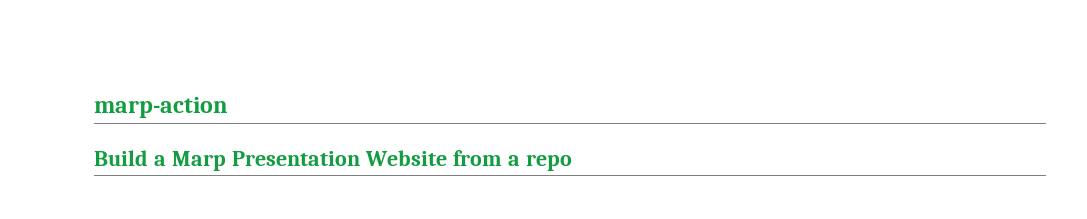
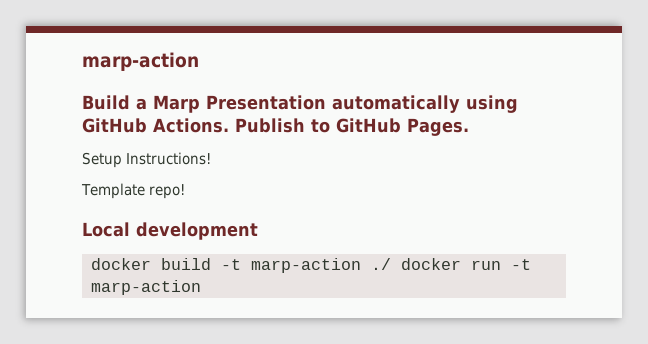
- Build a Marp Presentation Website from a repo
+ Build a Marp Presentation automatically using GitHub Actions. Publish to GitHub Pages.
+ Setup Instructions!
+ Template repo!
+ Local development
+ docker build -t marp-action ./ docker run -t marp-action

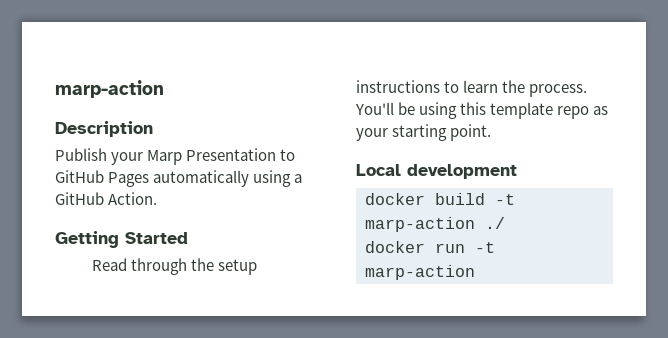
- Build a Marp Presentation automatically using GitHub Actions. Publish to GitHub Pages.
- Setup Instructions!
- Template repo!
+ Description
+ Publish your Marp Presentation to GitHub Pages automatically using a GitHub Action.
+ Getting Started
+ Read through the setup instructions to learn the process. You'll be using this template repo as your starting point.
- docker build -t marp-action ./ docker run -t marp-action
+ docker build -t marp-action ./
+ docker run -t marp-action

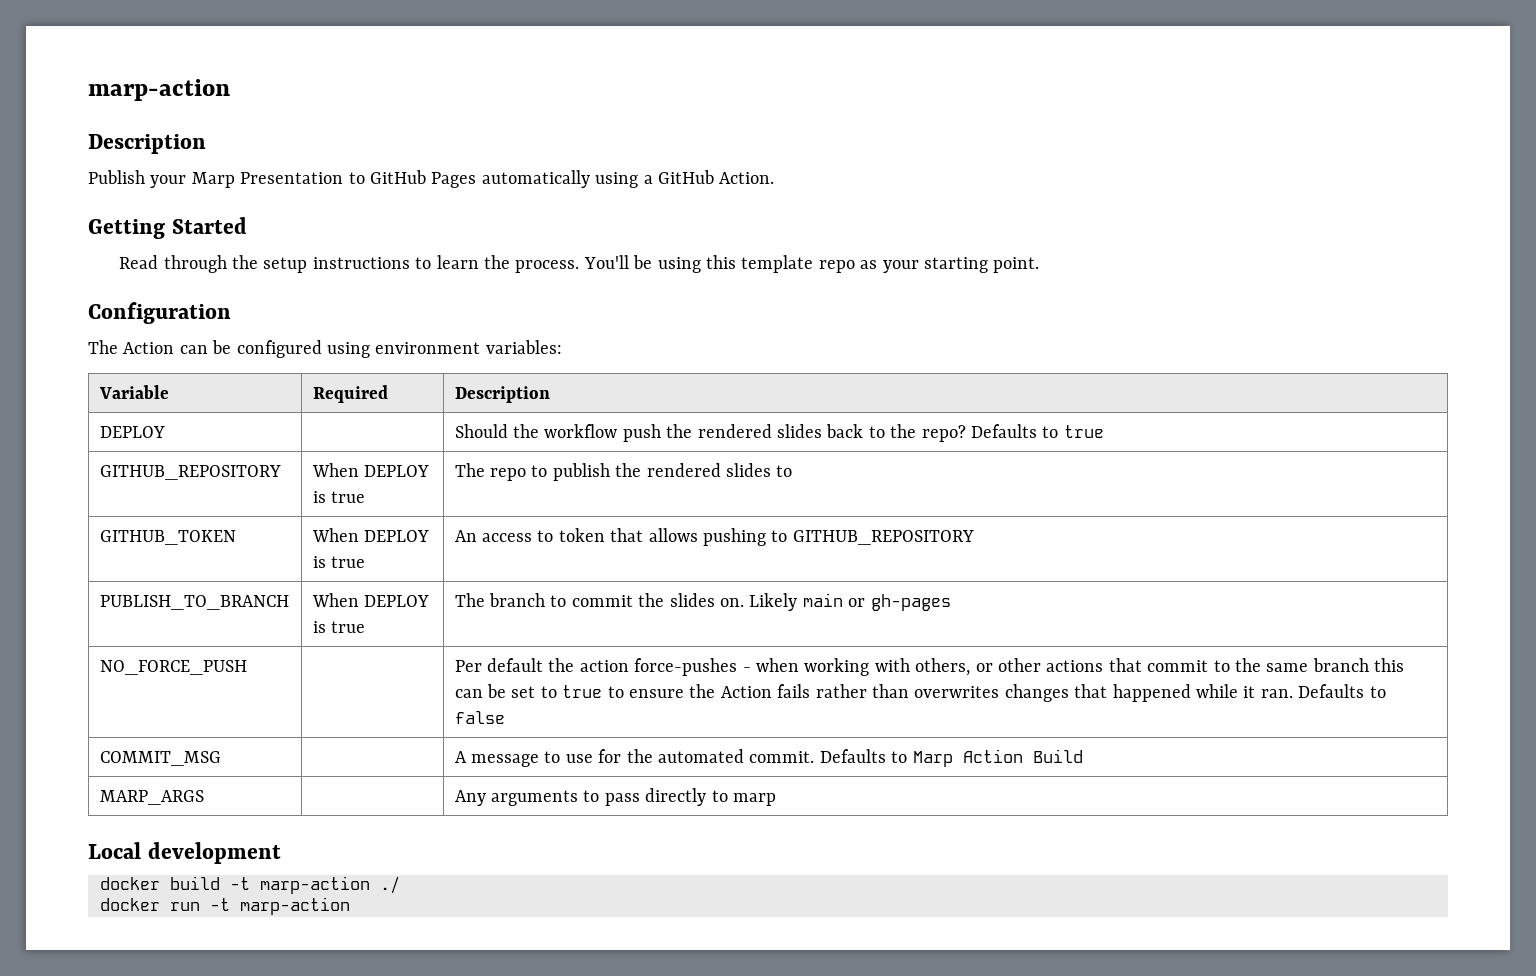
+ Configuration
+ The Action can be configured using environment variables:
+ Variable | Required | Description
+ DEPLOY | | Should the workflow push the rendered slides back to the repo? Defaults to true
+ GITHUB_REPOSITORY | When DEPLOY is true | The repo to publish the rendered slides to
+ GITHUB_TOKEN | When DEPLOY is true | An access to token that allows pushing to GITHUB_REPOSITORY
+ PUBLISH_TO_BRANCH | When DEPLOY is true | The branch to commit the slides on. Likely main or gh-pages
+ NO_FORCE_PUSH | | Per default the action force-pushes - when working with others, or other actions that commit to the same branch this can be set to true to ensure the Action fails rather than overwrites changes that happened while it ran. Defaults to false
+ COMMIT_MSG | | A message to use for the automated commit. Defaults to Marp Action Build
+ MARP_ARGS | | Any arguments to pass directly to marp

